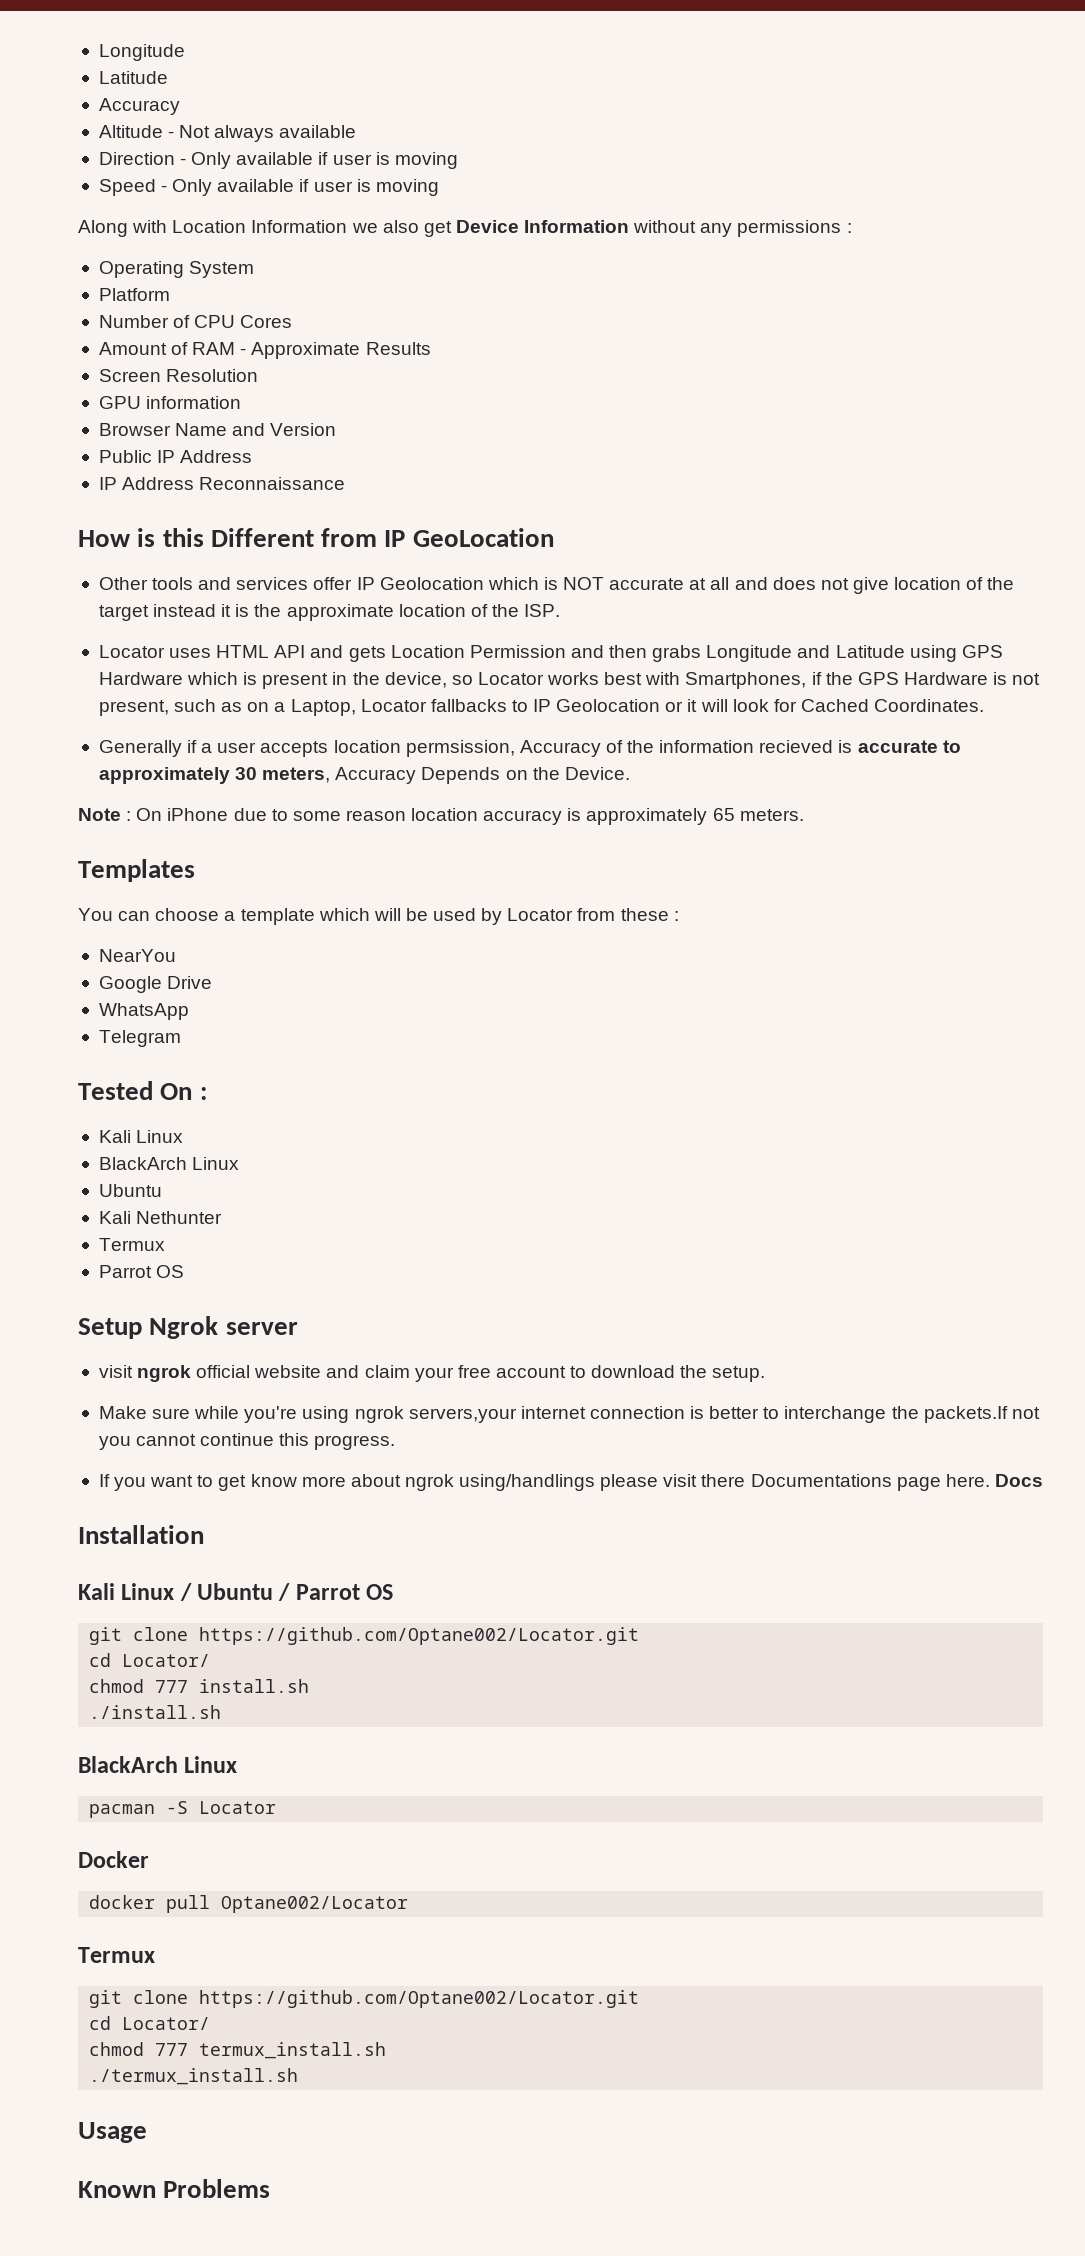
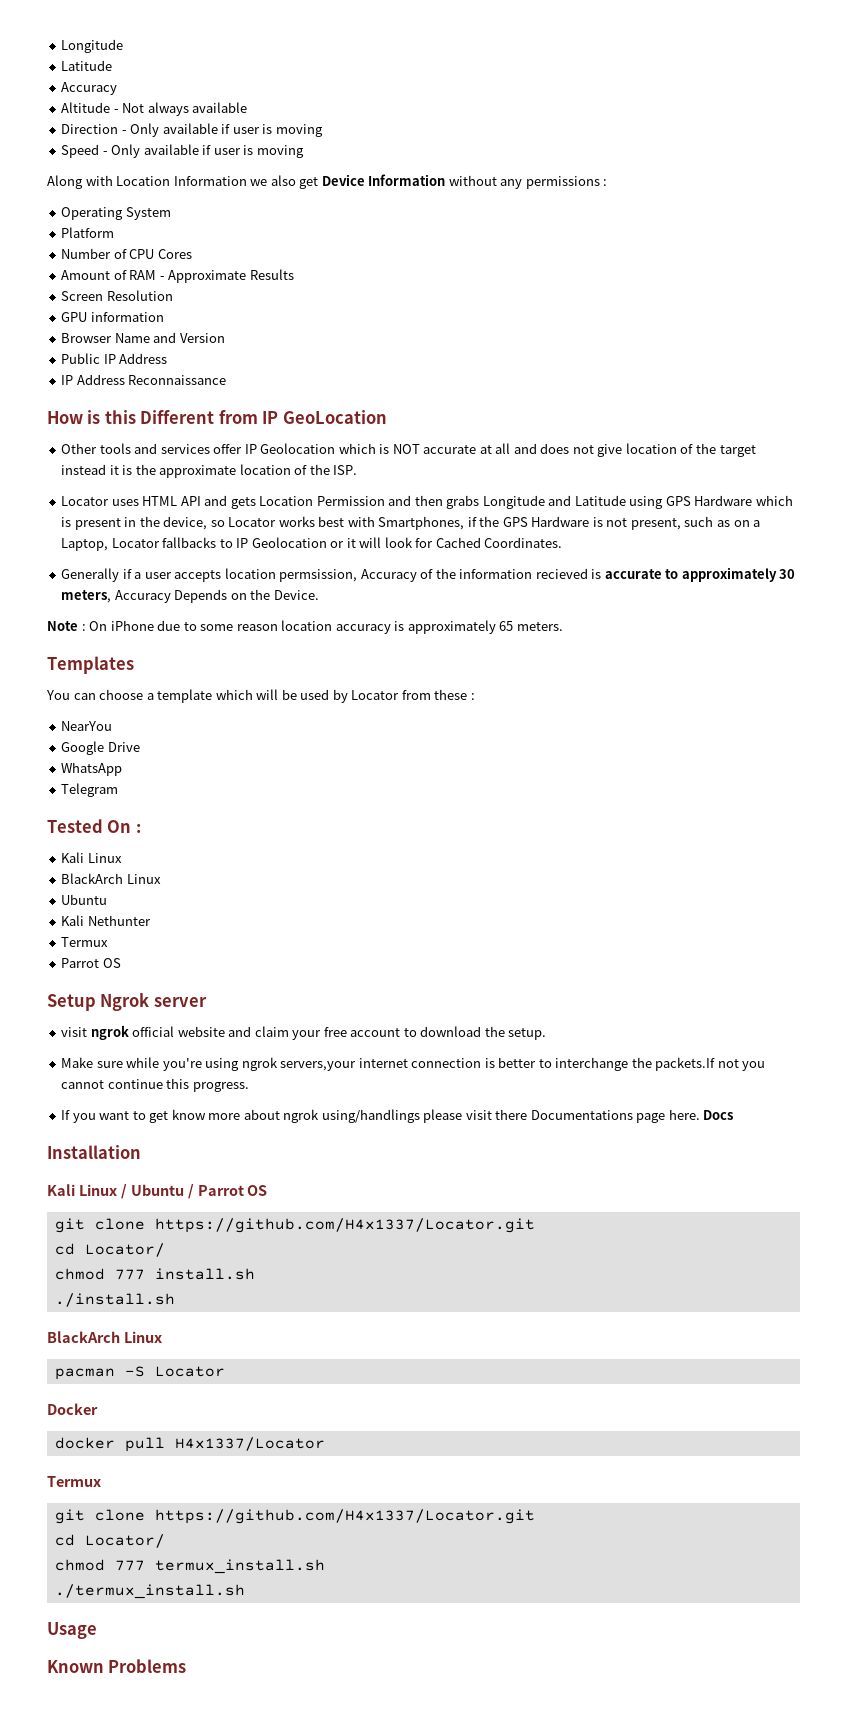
  Kali Linux / Ubuntu / Parrot OS
- git clone https://github.com/Optane002/Locator.git
+ git clone https://github.com/H4x1337/Locator.git
- docker pull Optane002/Locator
+ docker pull H4x1337/Locator
  Termux
- git clone https://github.com/Optane002/Locator.git
+ git clone https://github.com/H4x1337/Locator.git

